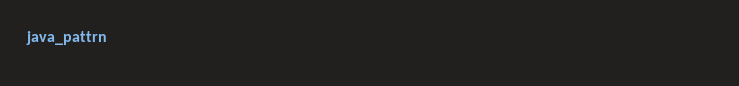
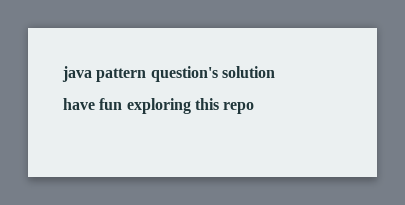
- java_pattrn
+ java pattern question's solution
+ have fun exploring this repo

